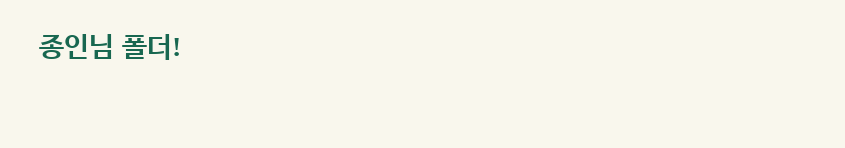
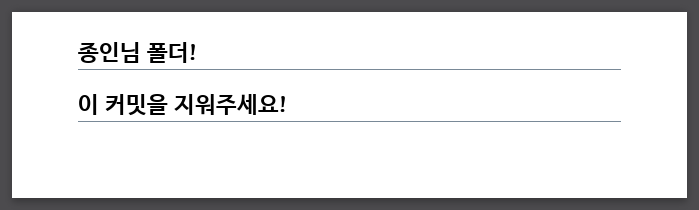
+ 이 커밋을 지워주세요!

